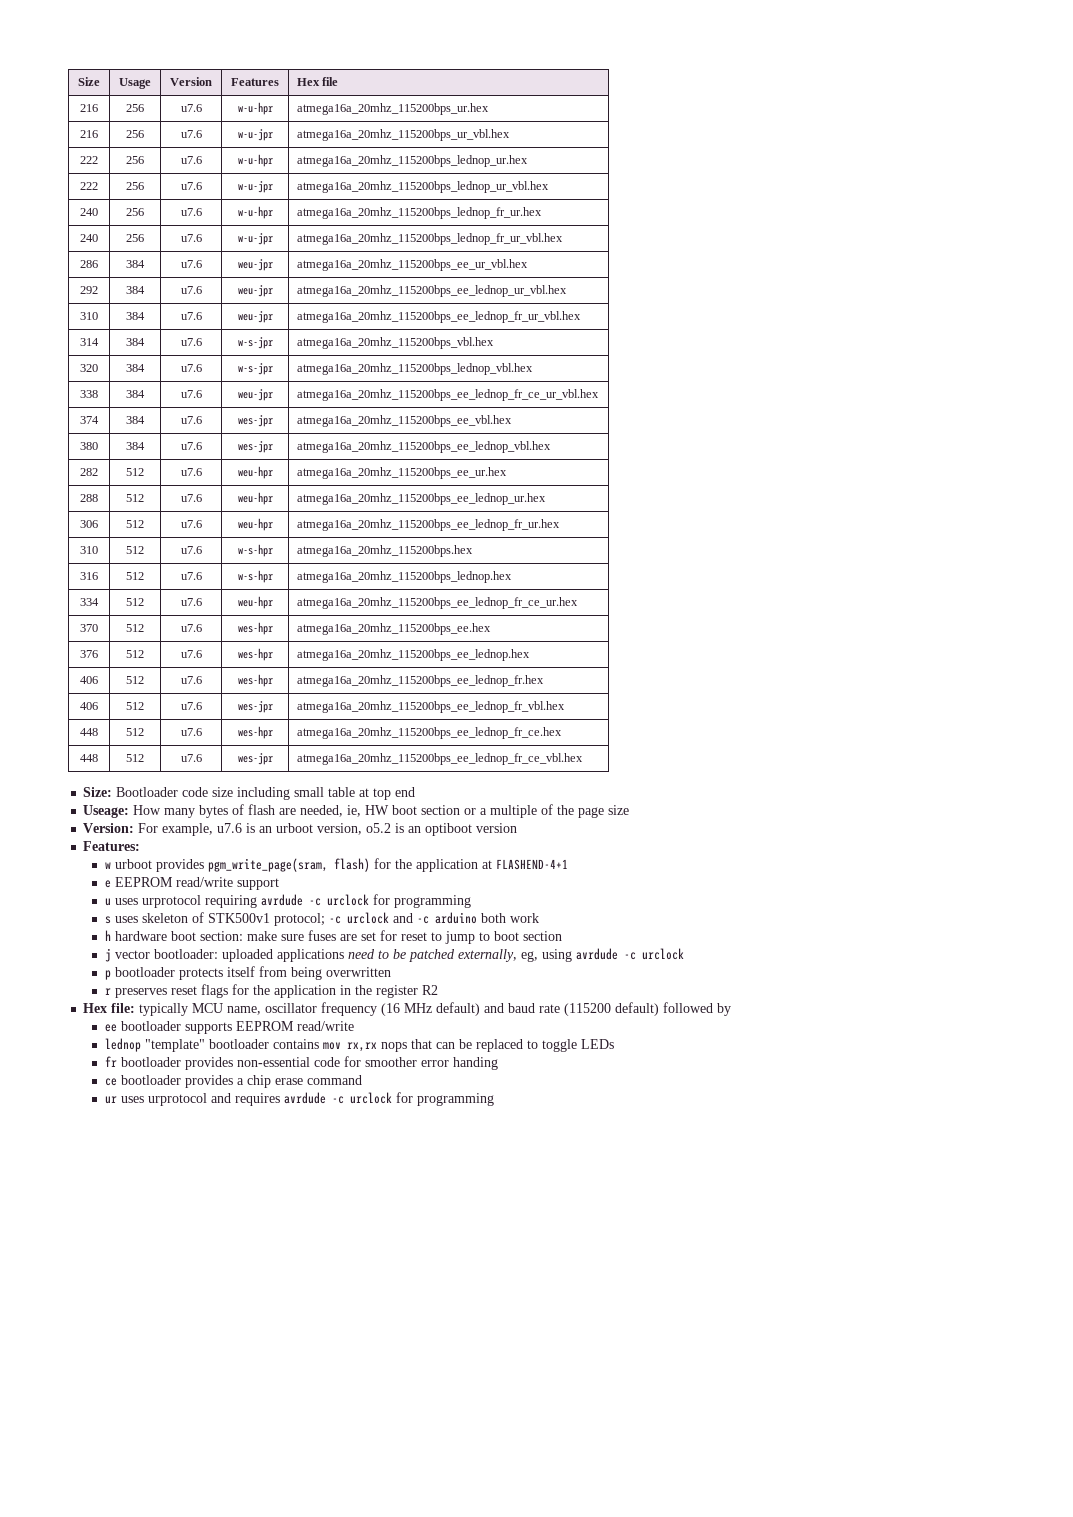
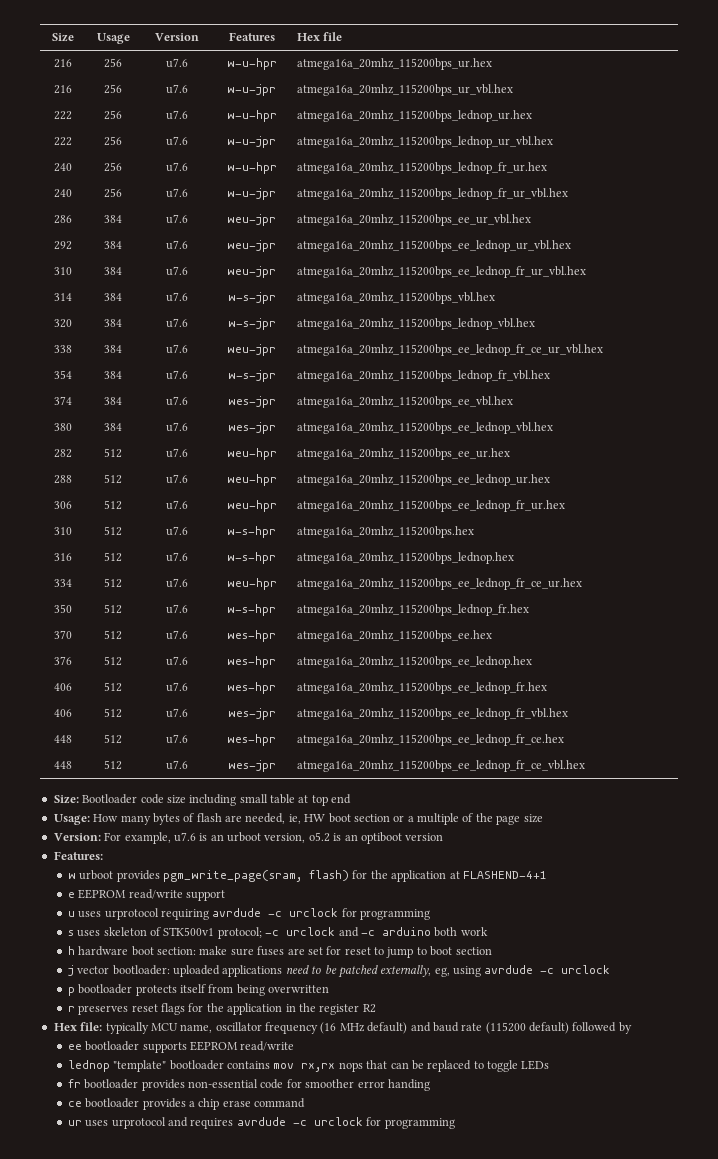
+ 354 | 384 | u7.6 | w-s-jpr | atmega16a_20mhz_115200bps_lednop_fr_vbl.hex
+ 350 | 512 | u7.6 | w-s-hpr | atmega16a_20mhz_115200bps_lednop_fr.hex
- Useage: How many bytes of flash are needed, ie, HW boot section or a multiple of the page size
+ Usage: How many bytes of flash are needed, ie, HW boot section or a multiple of the page size

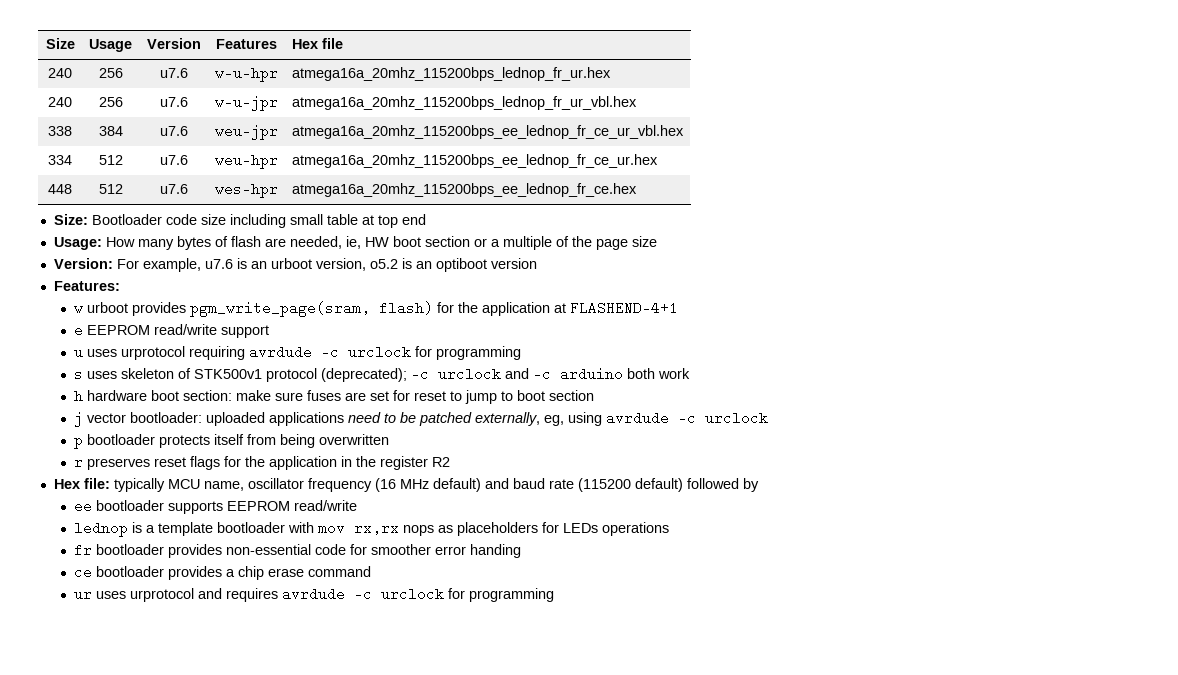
- 216 | 256 | u7.6 | w-u-hpr | atmega16a_20mhz_115200bps_ur.hex
- 216 | 256 | u7.6 | w-u-jpr | atmega16a_20mhz_115200bps_ur_vbl.hex
- 222 | 256 | u7.6 | w-u-hpr | atmega16a_20mhz_115200bps_lednop_ur.hex
- 222 | 256 | u7.6 | w-u-jpr | atmega16a_20mhz_115200bps_lednop_ur_vbl.hex
- 286 | 384 | u7.6 | weu-jpr | atmega16a_20mhz_115200bps_ee_ur_vbl.hex
- 292 | 384 | u7.6 | weu-jpr | atmega16a_20mhz_115200bps_ee_lednop_ur_vbl.hex
- 310 | 384 | u7.6 | weu-jpr | atmega16a_20mhz_115200bps_ee_lednop_fr_ur_vbl.hex
- 314 | 384 | u7.6 | w-s-jpr | atmega16a_20mhz_115200bps_vbl.hex
- 320 | 384 | u7.6 | w-s-jpr | atmega16a_20mhz_115200bps_lednop_vbl.hex
- 354 | 384 | u7.6 | w-s-jpr | atmega16a_20mhz_115200bps_lednop_fr_vbl.hex
- 374 | 384 | u7.6 | wes-jpr | atmega16a_20mhz_115200bps_ee_vbl.hex
- 380 | 384 | u7.6 | wes-jpr | atmega16a_20mhz_115200bps_ee_lednop_vbl.hex
- 282 | 512 | u7.6 | weu-hpr | atmega16a_20mhz_115200bps_ee_ur.hex
- 288 | 512 | u7.6 | weu-hpr | atmega16a_20mhz_115200bps_ee_lednop_ur.hex
- 306 | 512 | u7.6 | weu-hpr | atmega16a_20mhz_115200bps_ee_lednop_fr_ur.hex
- 310 | 512 | u7.6 | w-s-hpr | atmega16a_20mhz_115200bps.hex
- 316 | 512 | u7.6 | w-s-hpr | atmega16a_20mhz_115200bps_lednop.hex
- 350 | 512 | u7.6 | w-s-hpr | atmega16a_20mhz_115200bps_lednop_fr.hex
- 370 | 512 | u7.6 | wes-hpr | atmega16a_20mhz_115200bps_ee.hex
- 376 | 512 | u7.6 | wes-hpr | atmega16a_20mhz_115200bps_ee_lednop.hex
- 406 | 512 | u7.6 | wes-hpr | atmega16a_20mhz_115200bps_ee_lednop_fr.hex
- 406 | 512 | u7.6 | wes-jpr | atmega16a_20mhz_115200bps_ee_lednop_fr_vbl.hex
- 448 | 512 | u7.6 | wes-jpr | atmega16a_20mhz_115200bps_ee_lednop_fr_ce_vbl.hex
- s uses skeleton of STK500v1 protocol; -c urclock and -c arduino both work
+ s uses skeleton of STK500v1 protocol (deprecated); -c urclock and -c arduino both work
- lednop "template" bootloader contains mov rx,rx nops that can be replaced to toggle LEDs
+ lednop is a template bootloader with mov rx,rx nops as placeholders for LEDs operations

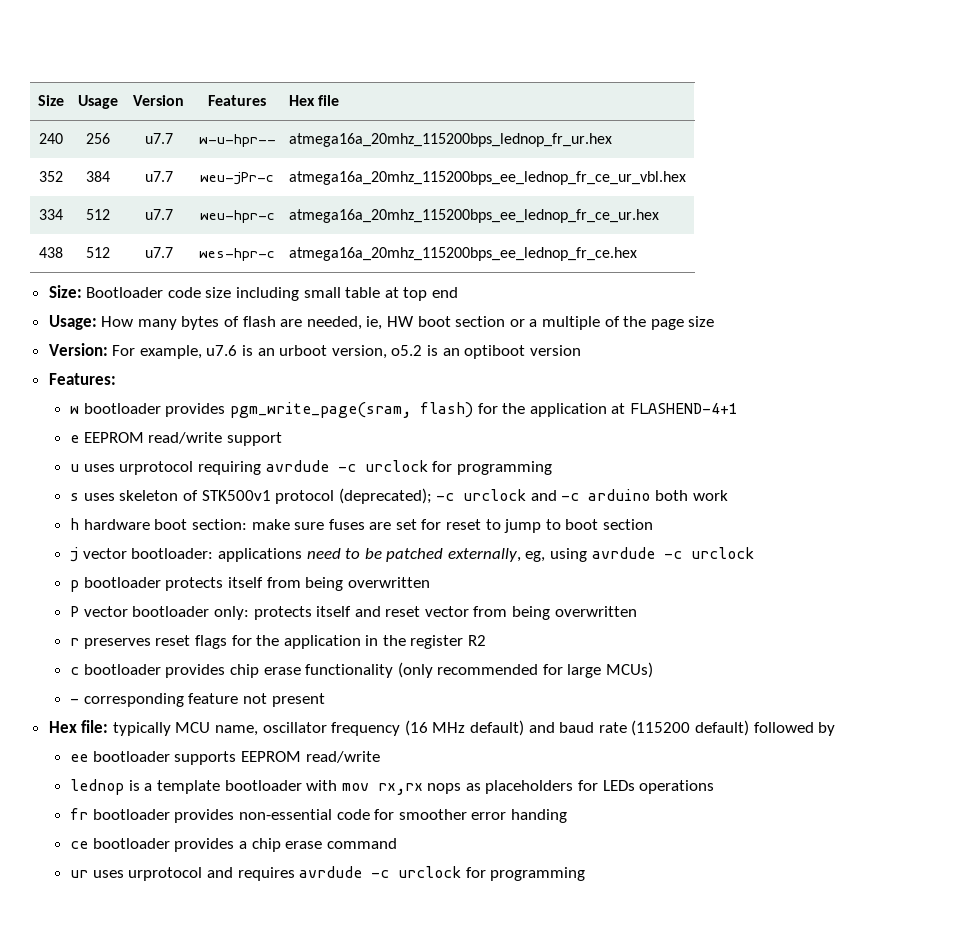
- 240 | 256 | u7.6 | w-u-hpr | atmega16a_20mhz_115200bps_lednop_fr_ur.hex
+ 240 | 256 | u7.7 | w-u-hpr-- | atmega16a_20mhz_115200bps_lednop_fr_ur.hex
- 240 | 256 | u7.6 | w-u-jpr | atmega16a_20mhz_115200bps_lednop_fr_ur_vbl.hex
- 338 | 384 | u7.6 | weu-jpr | atmega16a_20mhz_115200bps_ee_lednop_fr_ce_ur_vbl.hex
+ 352 | 384 | u7.7 | weu-jPr-c | atmega16a_20mhz_115200bps_ee_lednop_fr_ce_ur_vbl.hex
- 334 | 512 | u7.6 | weu-hpr | atmega16a_20mhz_115200bps_ee_lednop_fr_ce_ur.hex
+ 334 | 512 | u7.7 | weu-hpr-c | atmega16a_20mhz_115200bps_ee_lednop_fr_ce_ur.hex
- 448 | 512 | u7.6 | wes-hpr | atmega16a_20mhz_115200bps_ee_lednop_fr_ce.hex
+ 438 | 512 | u7.7 | wes-hpr-c | atmega16a_20mhz_115200bps_ee_lednop_fr_ce.hex
- w urboot provides pgm_write_page(sram, flash) for the application at FLASHEND-4+1
+ w bootloader provides pgm_write_page(sram, flash) for the application at FLASHEND-4+1
- j vector bootloader: uploaded applications need to be patched externally, eg, using avrdude -c urclock
+ j vector bootloader: applications need to be patched externally, eg, using avrdude -c urclock
+ P vector bootloader only: protects itself and reset vector from being overwritten
+ c bootloader provides chip erase functionality (only recommended for large MCUs)
+ - corresponding feature not present

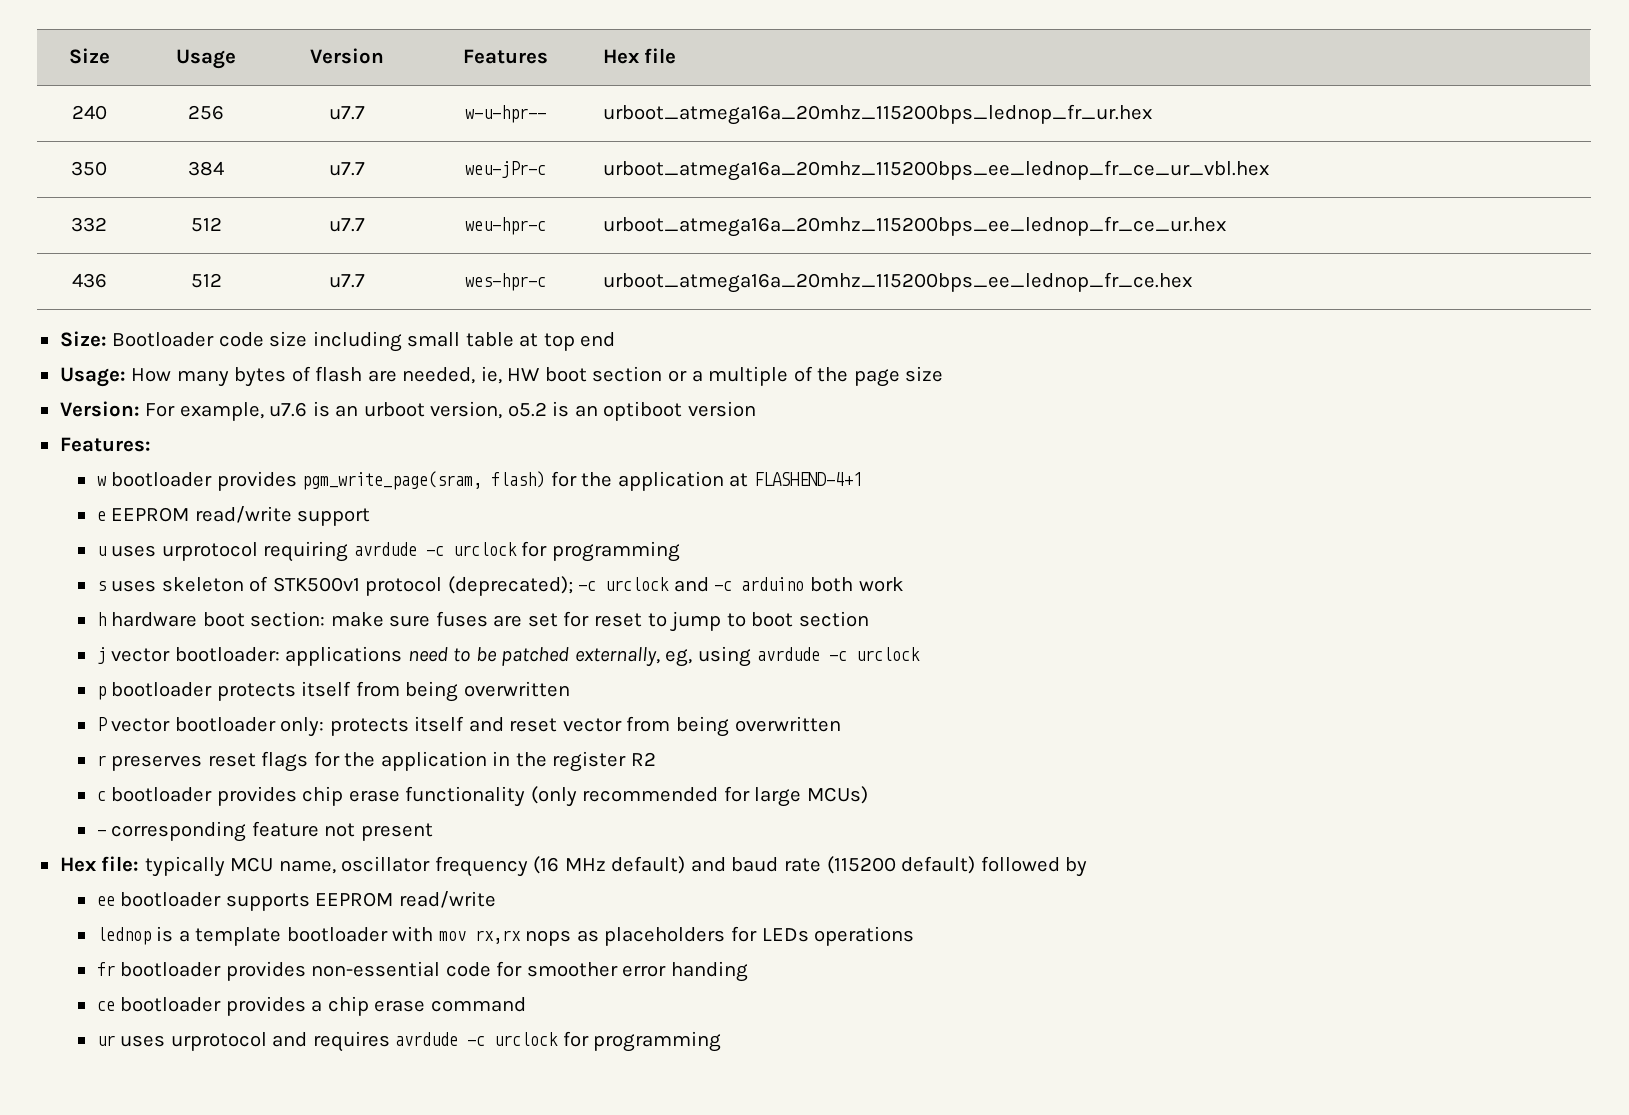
- 240 | 256 | u7.7 | w-u-hpr-- | atmega16a_20mhz_115200bps_lednop_fr_ur.hex
- 352 | 384 | u7.7 | weu-jPr-c | atmega16a_20mhz_115200bps_ee_lednop_fr_ce_ur_vbl.hex
- 334 | 512 | u7.7 | weu-hpr-c | atmega16a_20mhz_115200bps_ee_lednop_fr_ce_ur.hex
- 438 | 512 | u7.7 | wes-hpr-c | atmega16a_20mhz_115200bps_ee_lednop_fr_ce.hex
+ 240 | 256 | u7.7 | w-u-hpr-- | urboot_atmega16a_20mhz_115200bps_lednop_fr_ur.hex
+ 350 | 384 | u7.7 | weu-jPr-c | urboot_atmega16a_20mhz_115200bps_ee_lednop_fr_ce_ur_vbl.hex
+ 332 | 512 | u7.7 | weu-hpr-c | urboot_atmega16a_20mhz_115200bps_ee_lednop_fr_ce_ur.hex
+ 436 | 512 | u7.7 | wes-hpr-c | urboot_atmega16a_20mhz_115200bps_ee_lednop_fr_ce.hex

